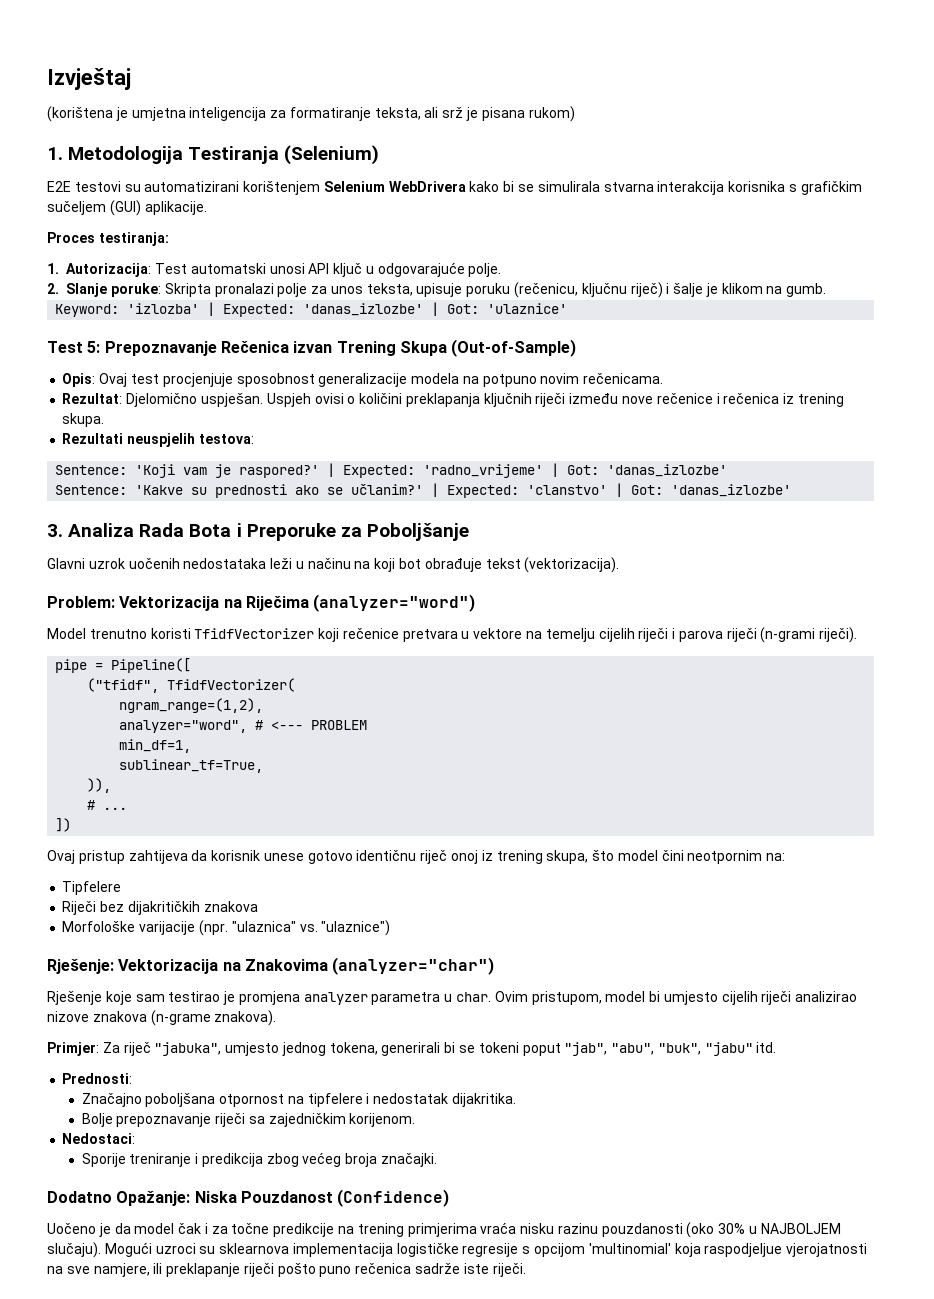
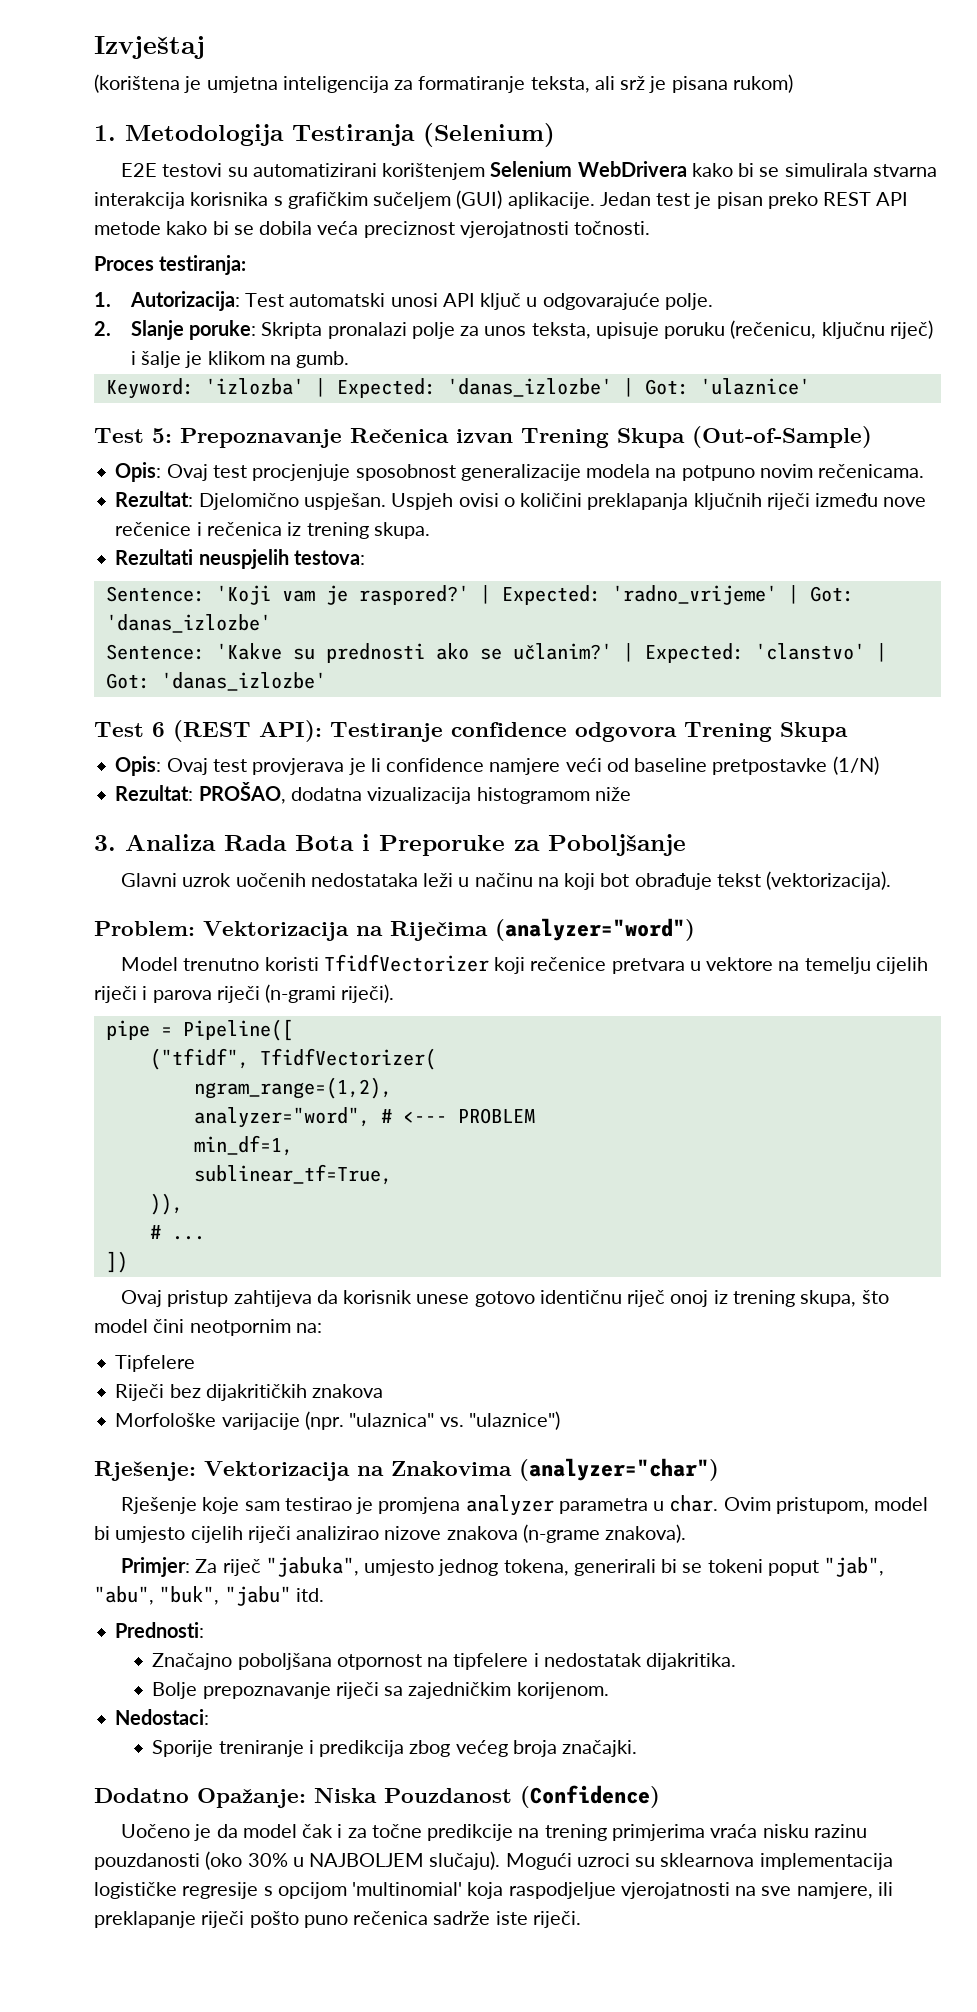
+ Jedan test je pisan preko REST API metode kako bi se dobila veća preciznost vjerojatnosti točnosti.
+ Test 6 (REST API): Testiranje confidence odgovora Trening Skupa
+ Opis: Ovaj test provjerava je li confidence namjere veći od baseline pretpostavke (1/N)
+ Rezultat: PROŠAO, dodatna vizualizacija histogramom niže

